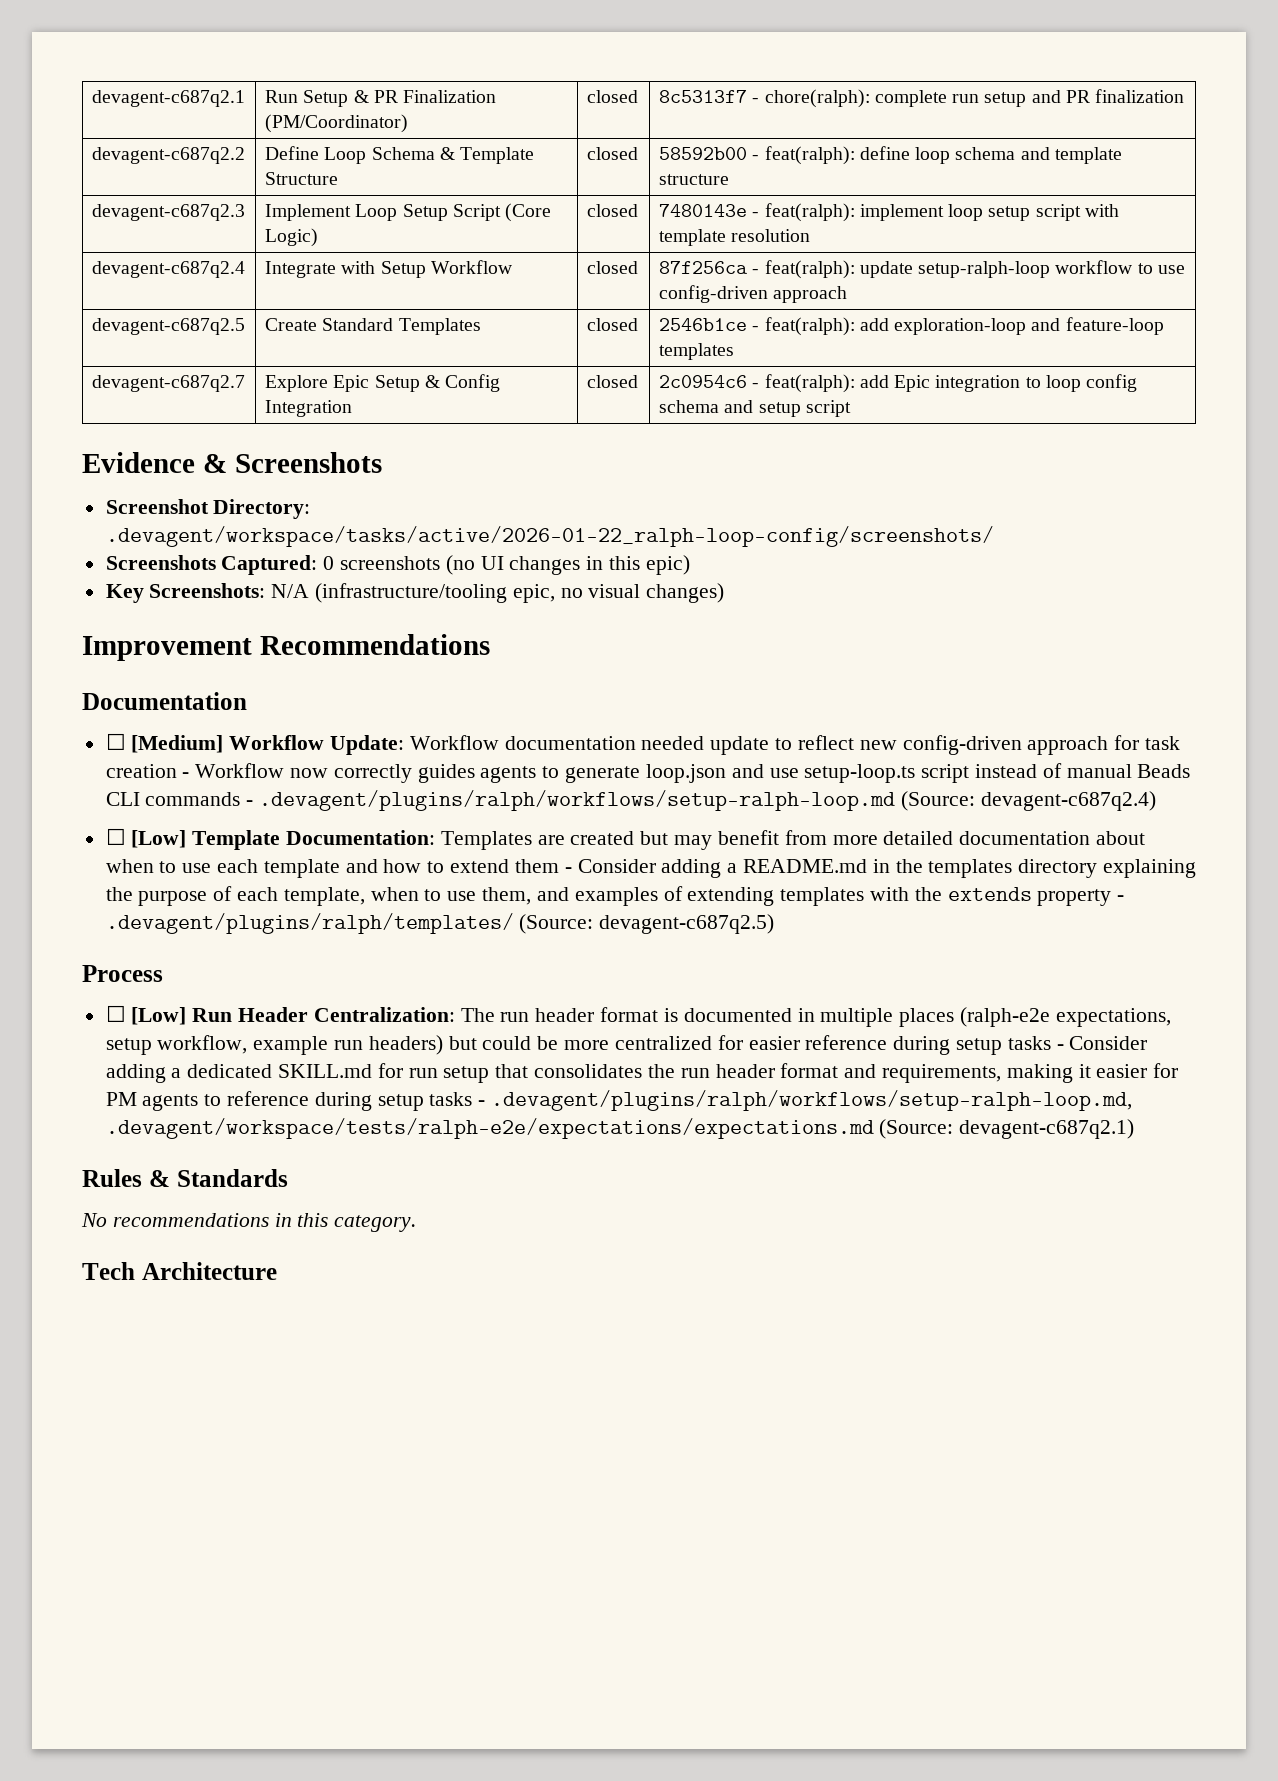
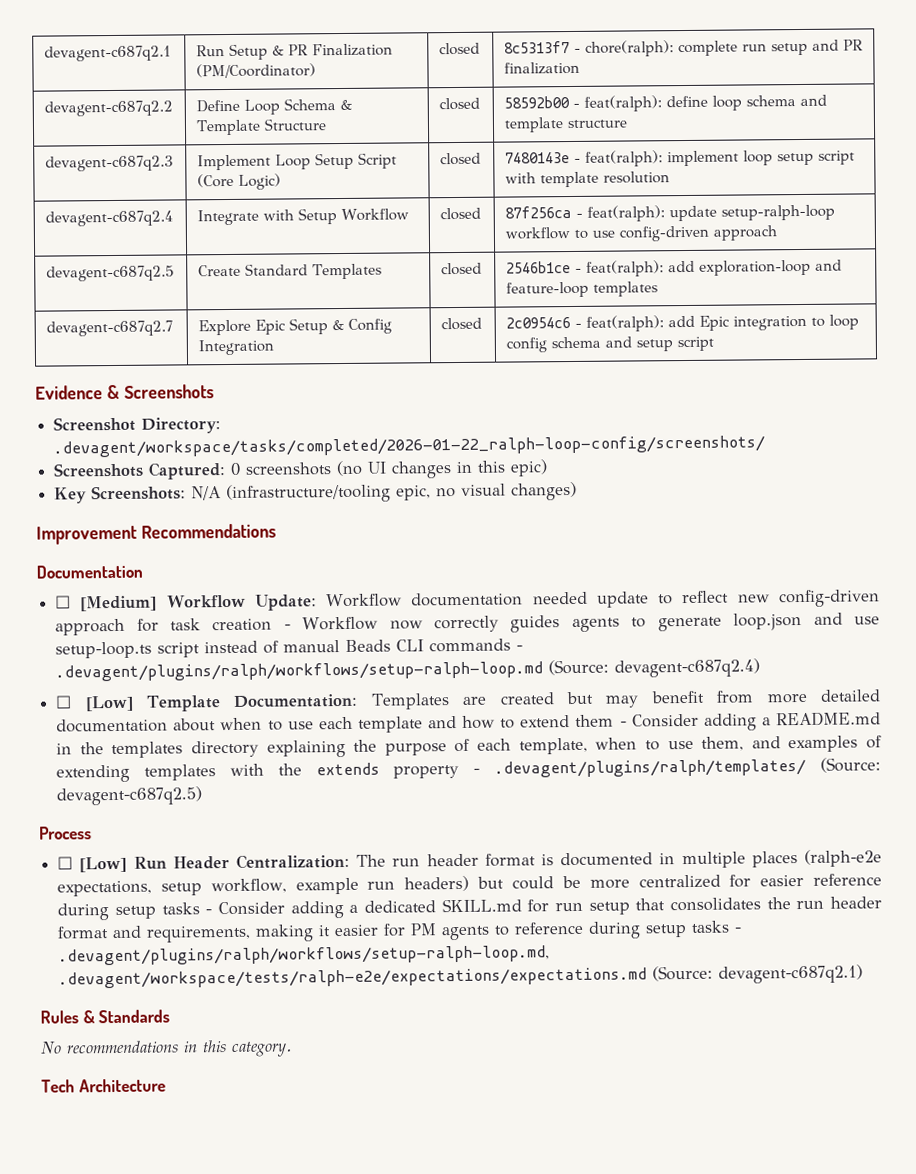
- Screenshot Directory: .devagent/workspace/tasks/active/2026-01-22_ralph-loop-config/screenshots/
+ Screenshot Directory: .devagent/workspace/tasks/completed/2026-01-22_ralph-loop-config/screenshots/

